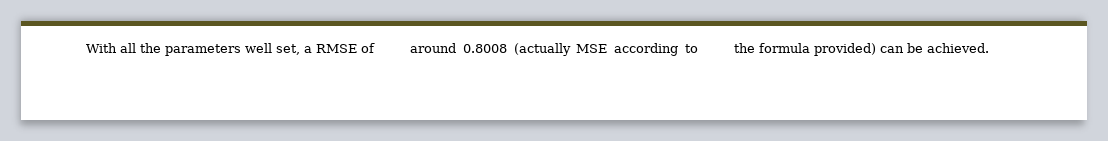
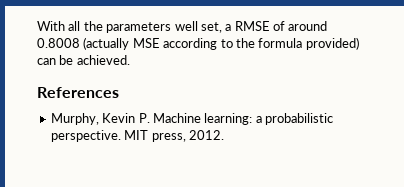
+ References
+ Murphy, Kevin P. Machine learning: a probabilistic perspective. MIT press, 2012.

